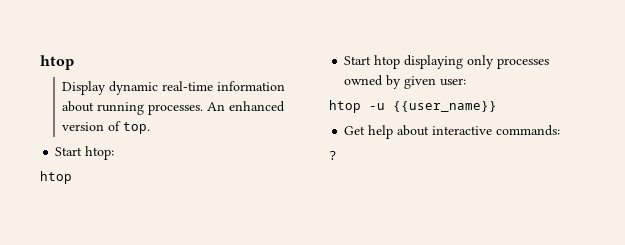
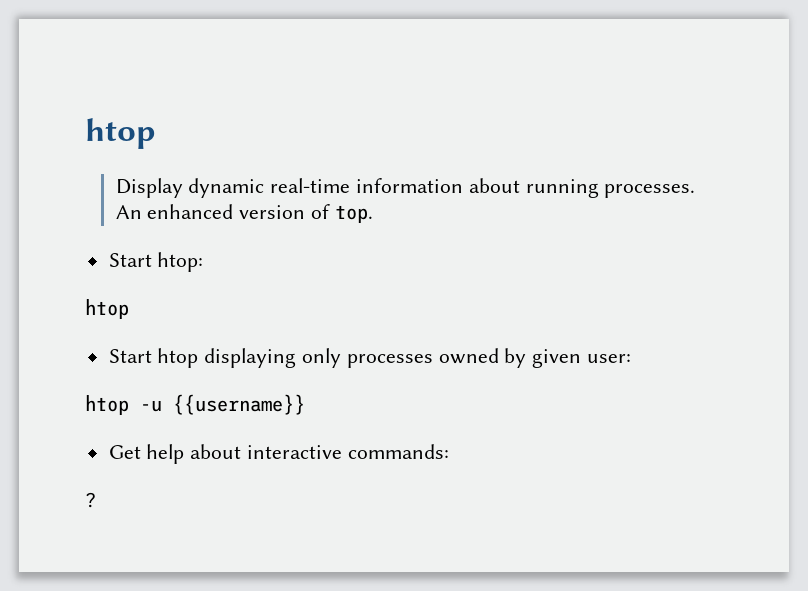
- htop -u {{user_name}}
+ htop -u {{username}}

